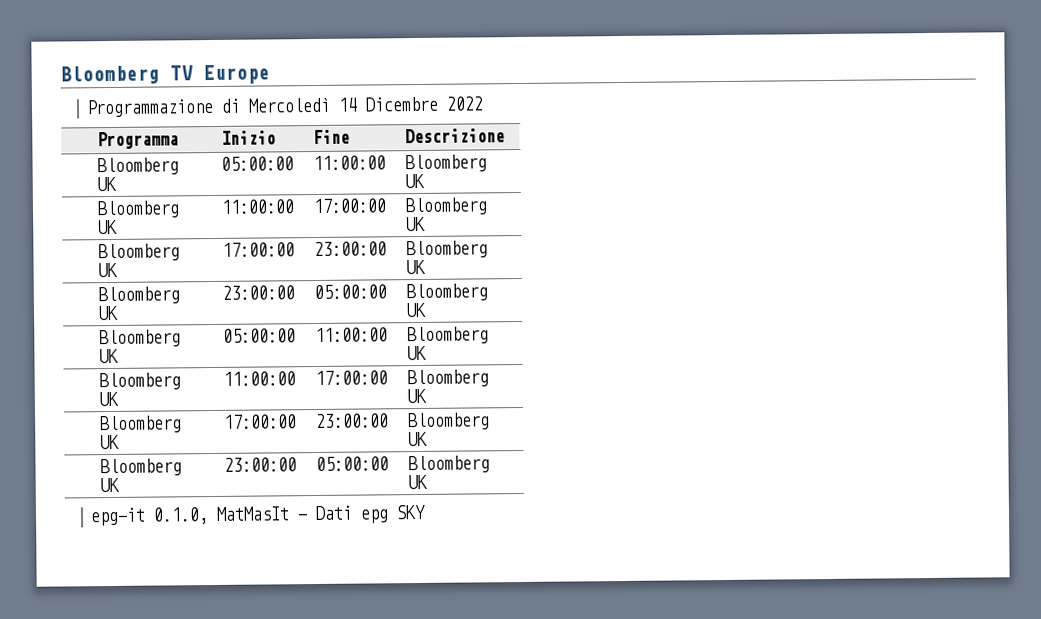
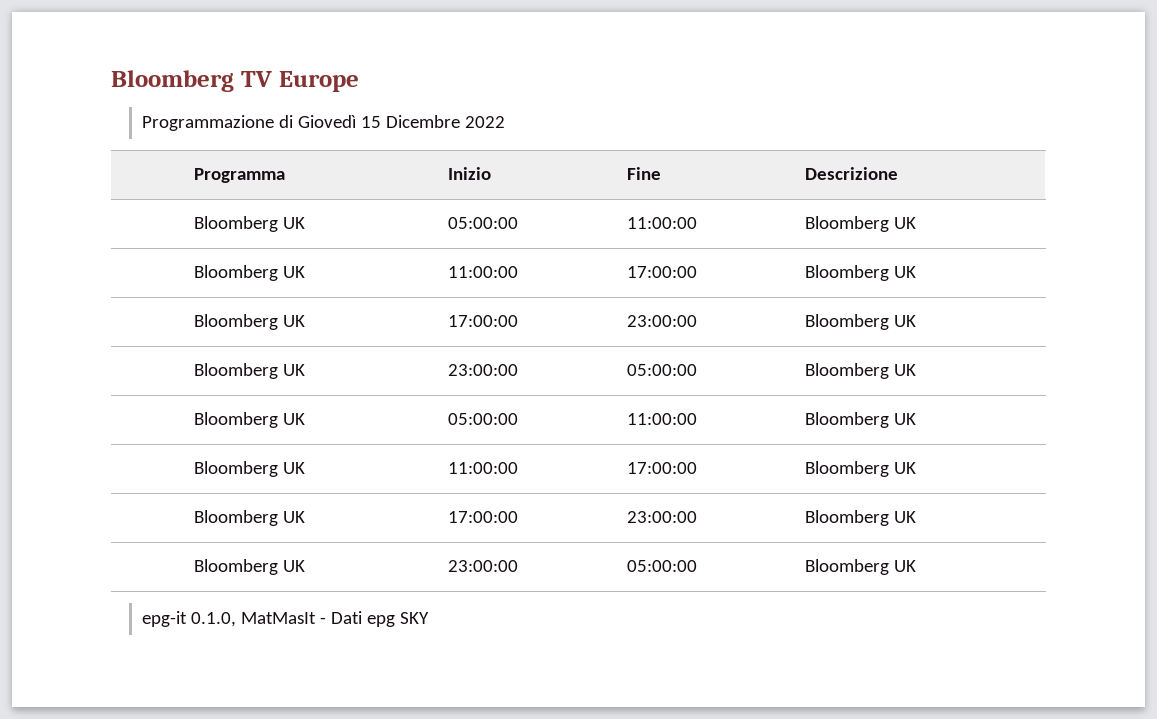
- Programmazione di Mercoledì 14 Dicembre 2022
+ Programmazione di Giovedì 15 Dicembre 2022

